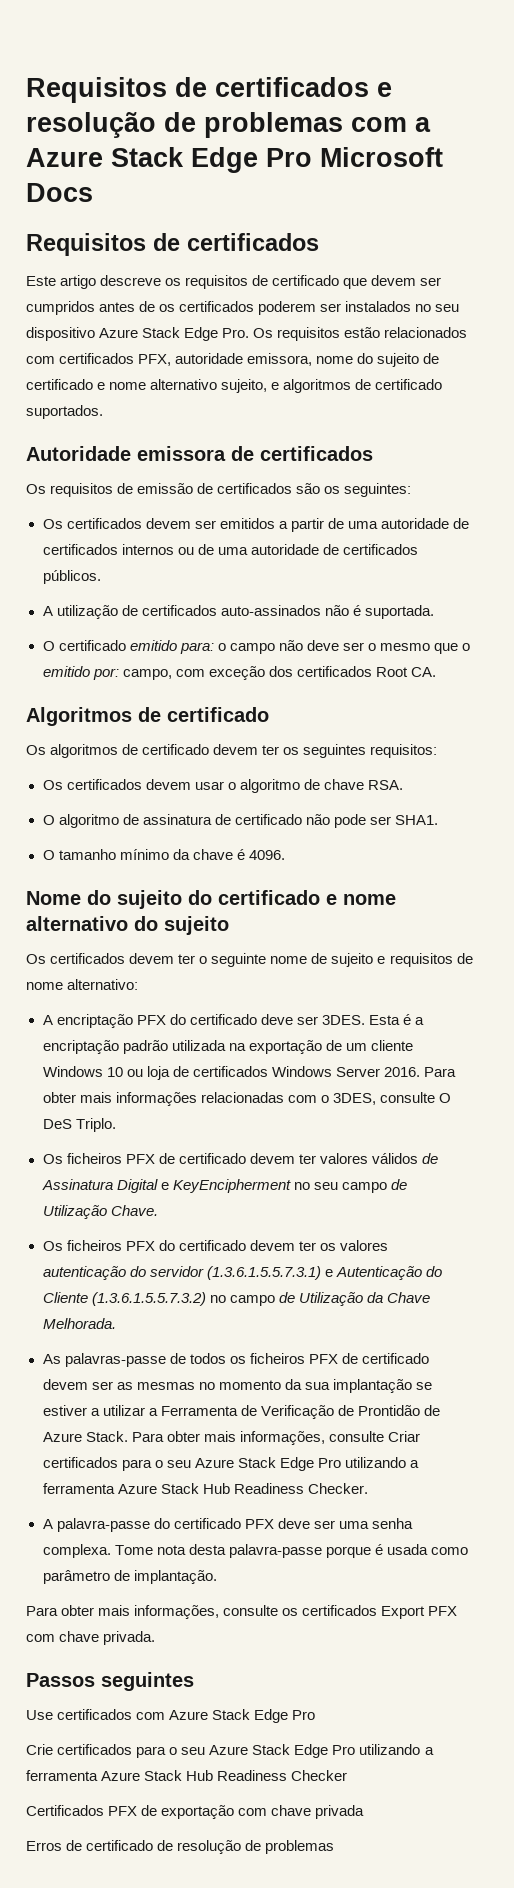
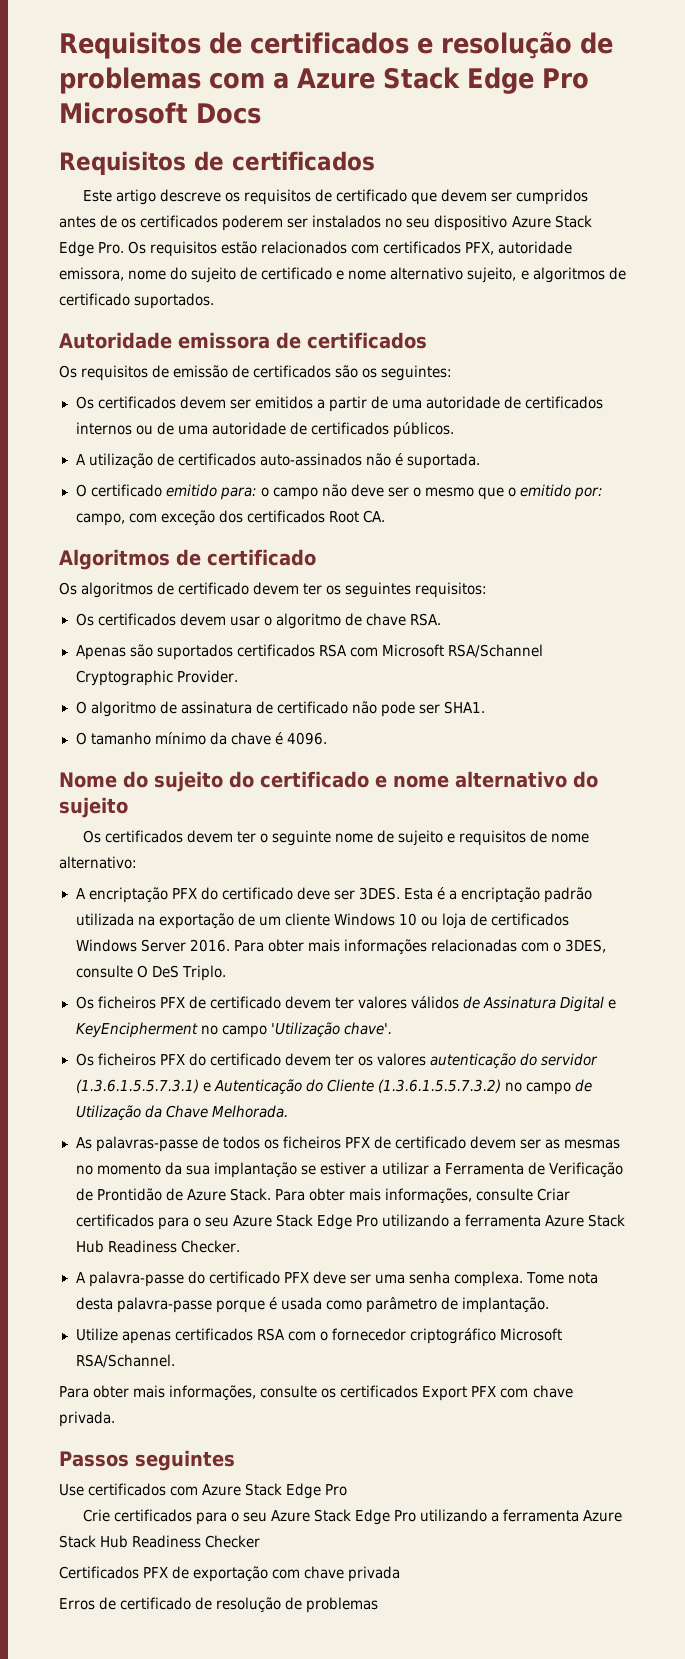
+ Apenas são suportados certificados RSA com Microsoft RSA/Schannel Cryptographic Provider.
- Os ficheiros PFX de certificado devem ter valores válidos de Assinatura Digital e KeyEncipherment no seu campo de Utilização Chave.
+ Os ficheiros PFX de certificado devem ter valores válidos de Assinatura Digital e KeyEncipherment no campo 'Utilização chave'.
+ Utilize apenas certificados RSA com o fornecedor criptográfico Microsoft RSA/Schannel.

